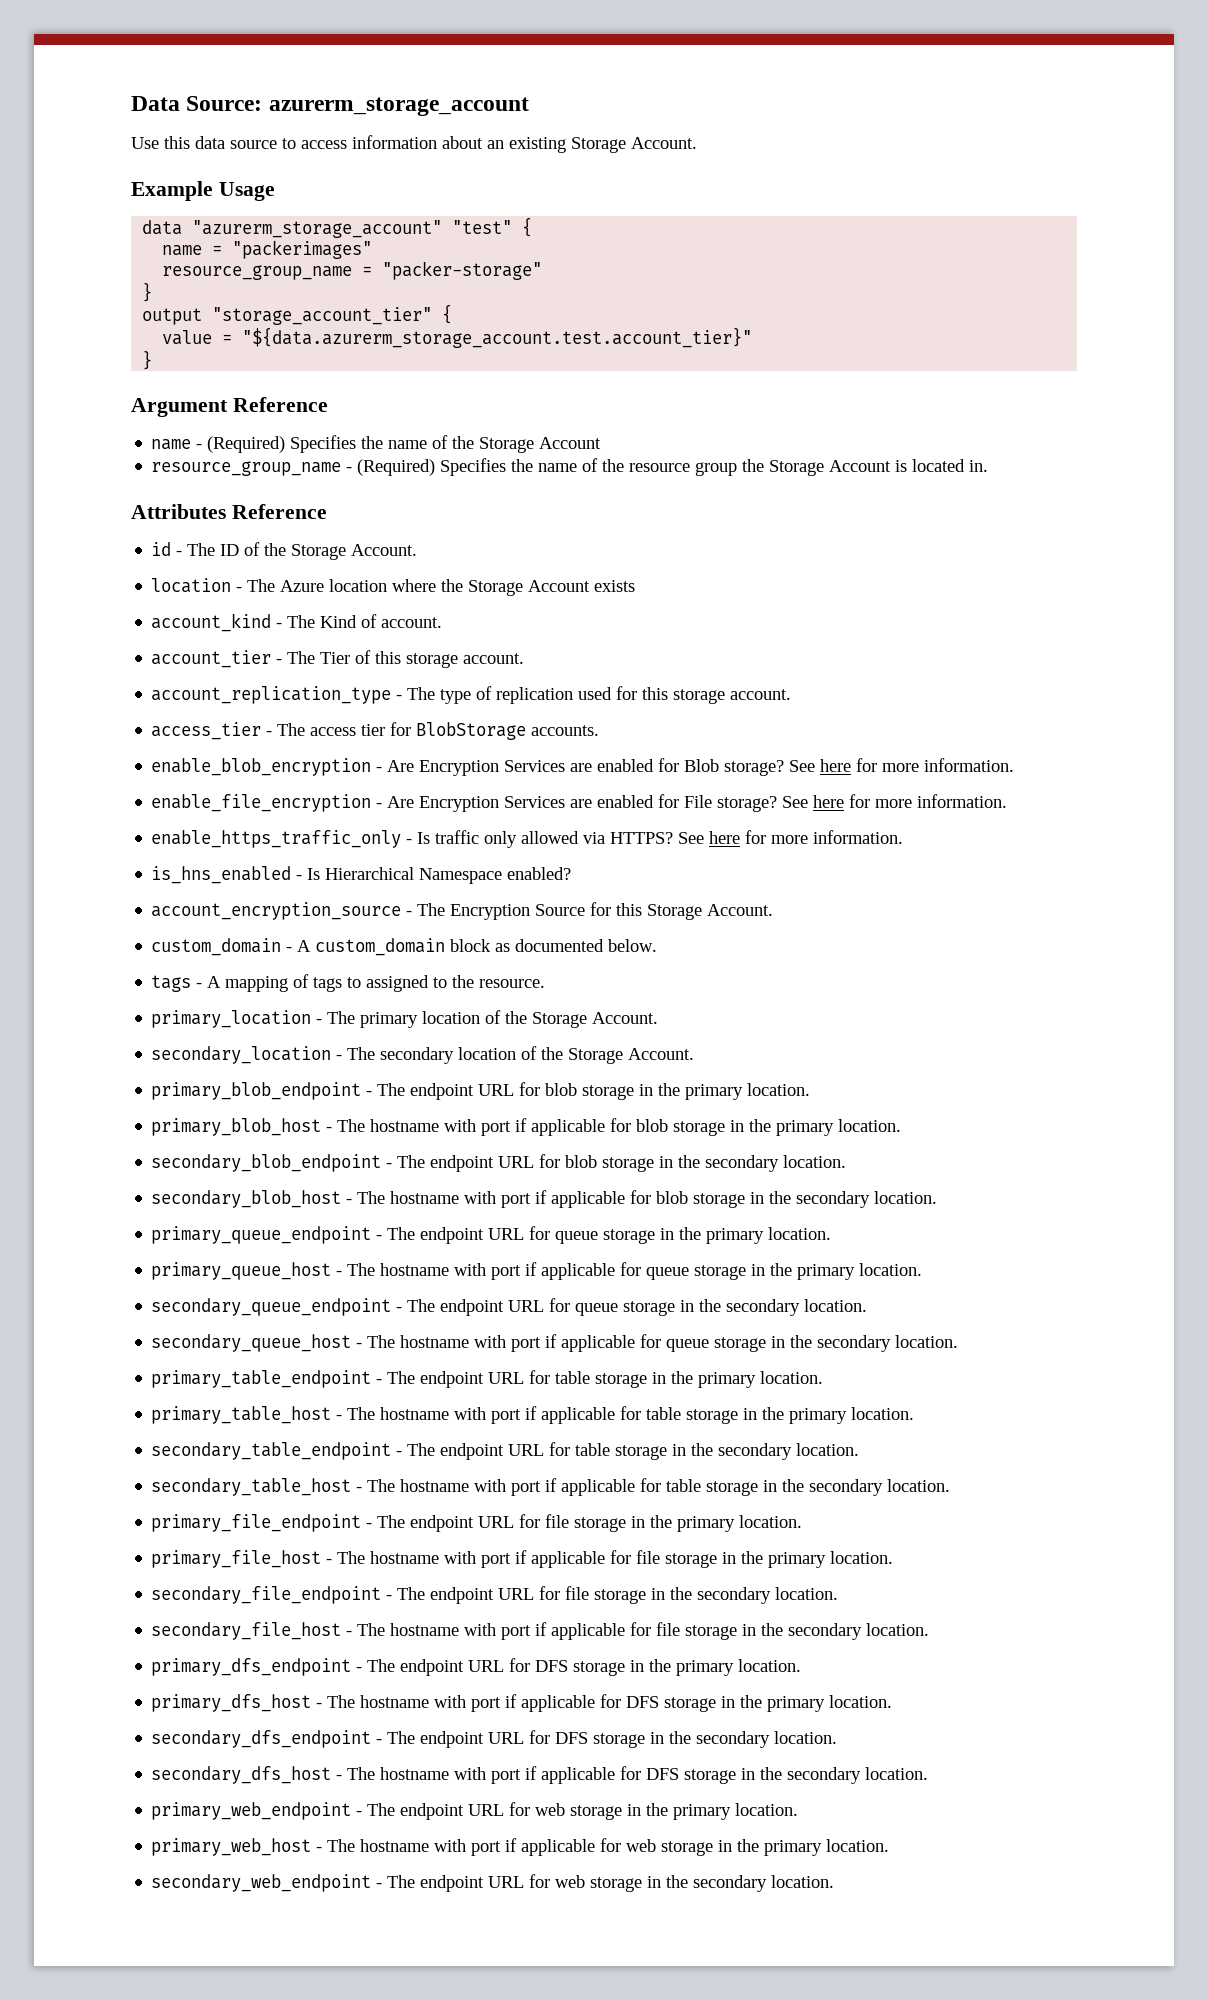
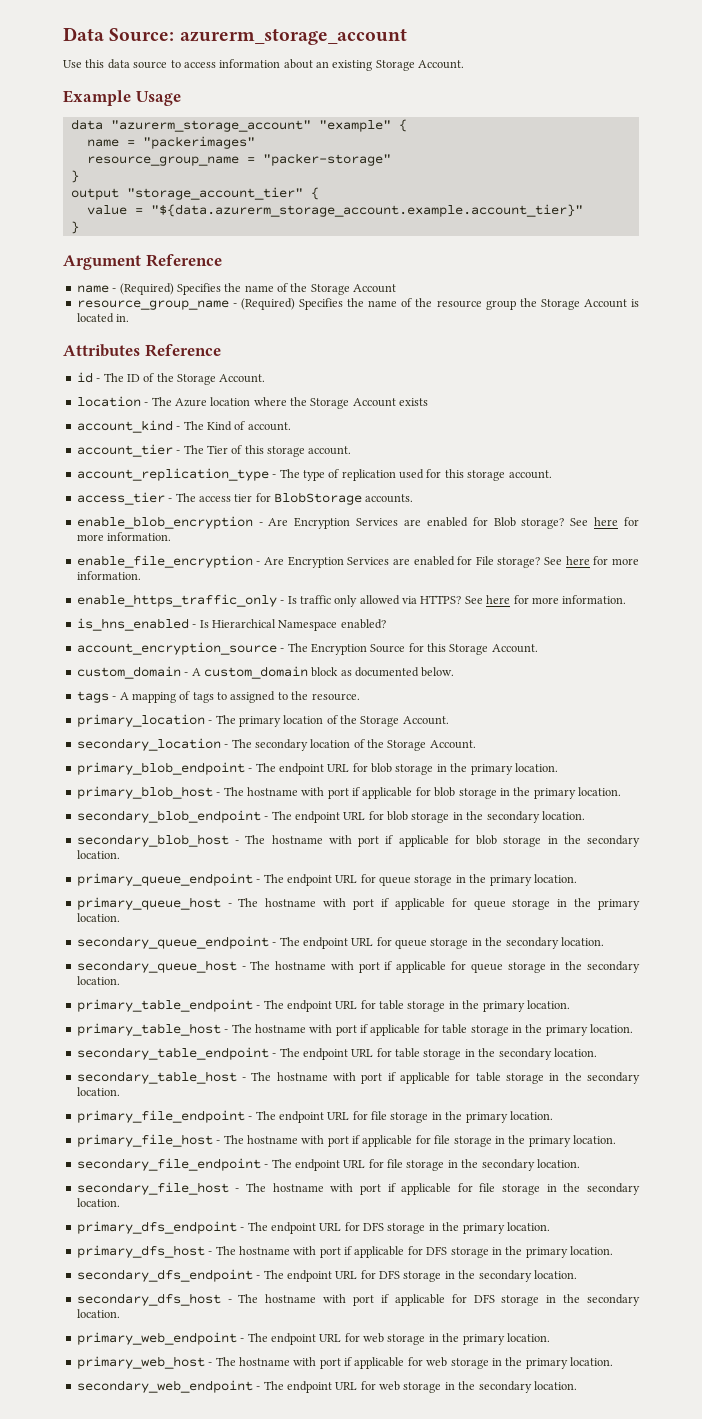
- data "azurerm_storage_account" "test" {
+ data "azurerm_storage_account" "example" {
- value = "${data.azurerm_storage_account.test.account_tier}"
+ value = "${data.azurerm_storage_account.example.account_tier}"

